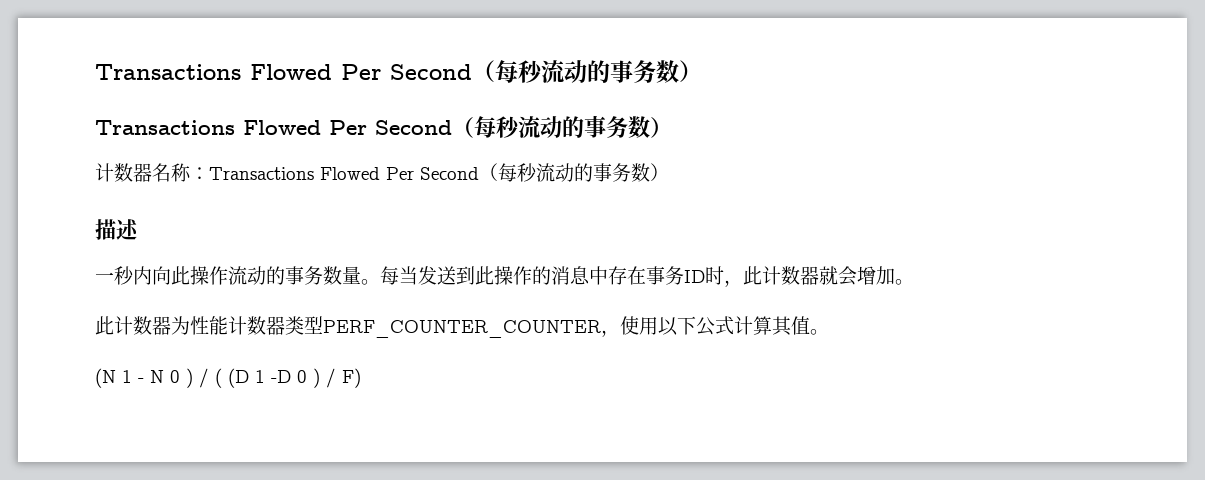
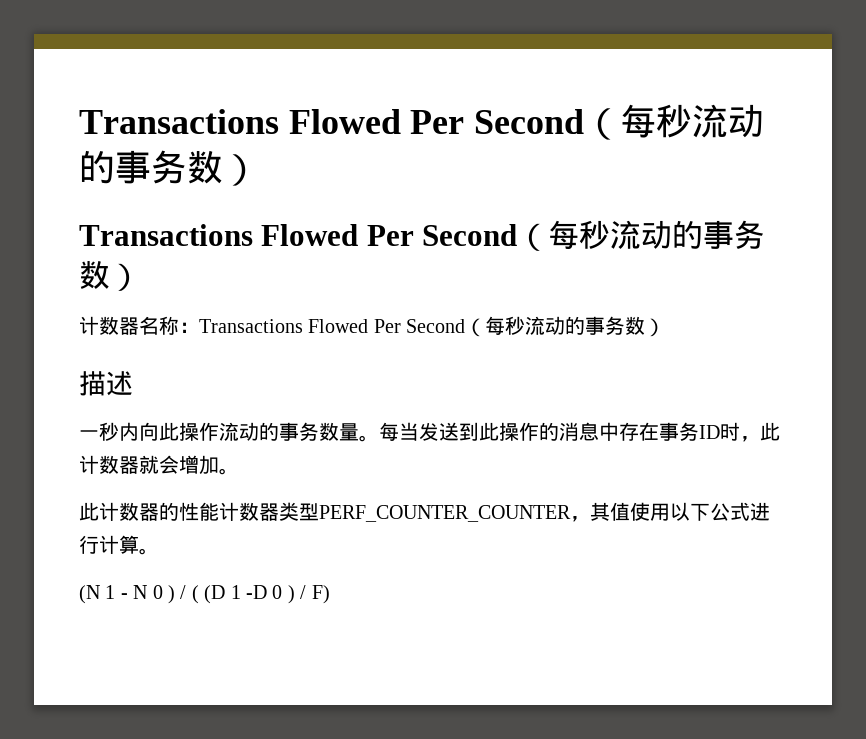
- 此计数器为性能计数器类型PERF_COUNTER_COUNTER，使用以下公式计算其值。
+ 此计数器的性能计数器类型PERF_COUNTER_COUNTER，其值使用以下公式进行计算。

